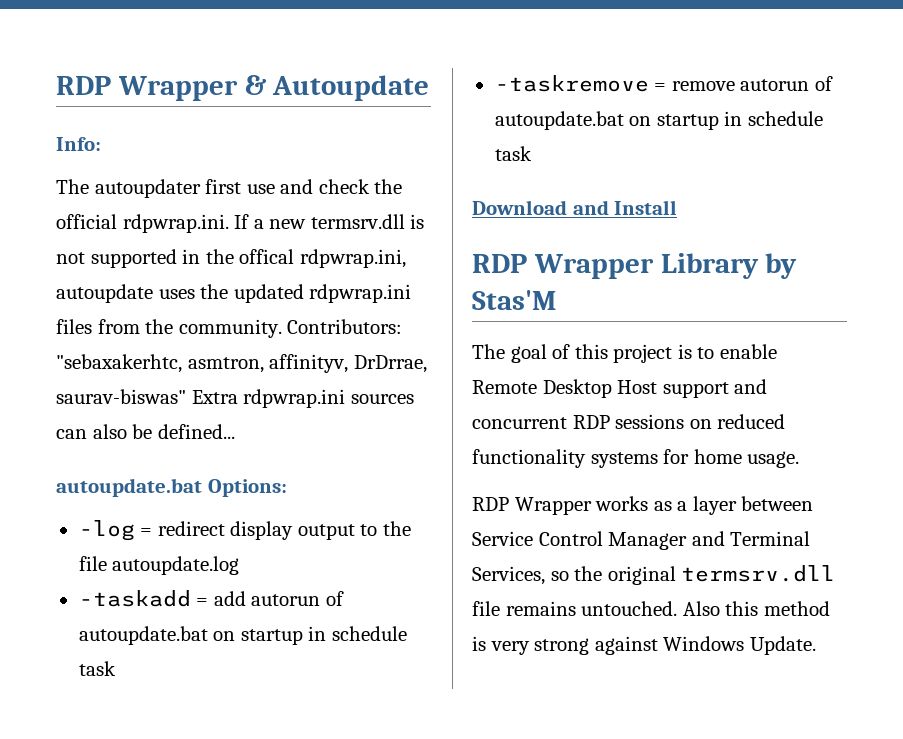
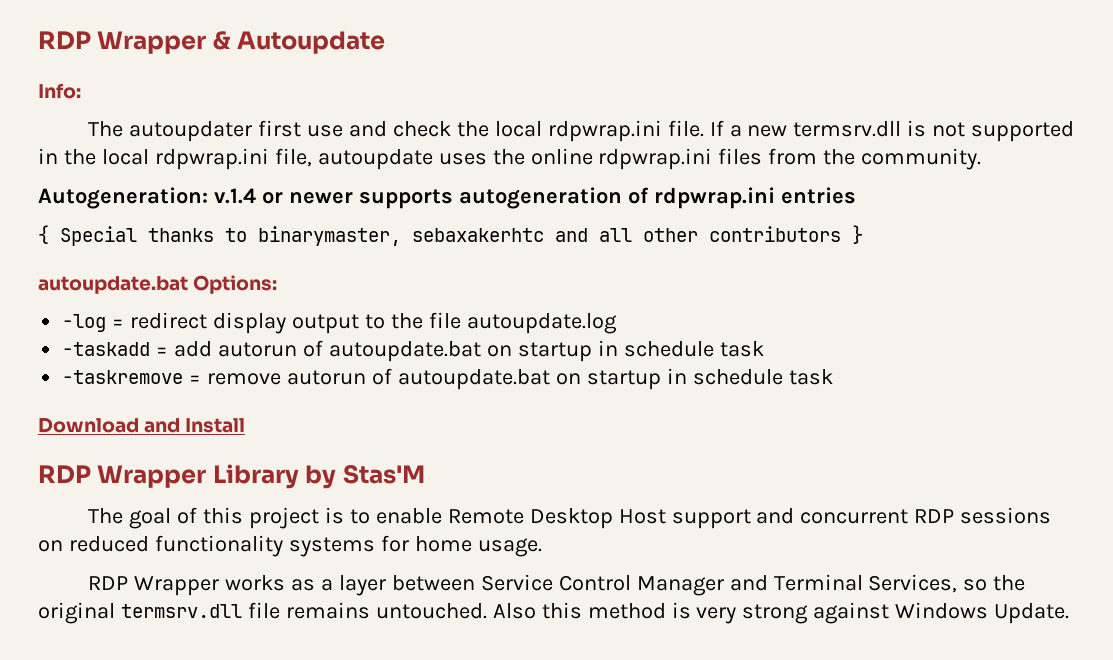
- The autoupdater first use and check the official rdpwrap.ini. If a new termsrv.dll is not supported in the offical rdpwrap.ini, autoupdate uses the updated rdpwrap.ini files from the community. Contributors: "sebaxakerhtc, asmtron, affinityv, DrDrrae, saurav-biswas" Extra rdpwrap.ini sources can also be defined...
+ The autoupdater first use and check the local rdpwrap.ini file. If a new termsrv.dll is not supported in the local rdpwrap.ini file, autoupdate uses the online rdpwrap.ini files from the community.
+ Autogeneration: v.1.4 or newer supports autogeneration of rdpwrap.ini entries
+ { Special thanks to binarymaster, sebaxakerhtc and all other contributors }

